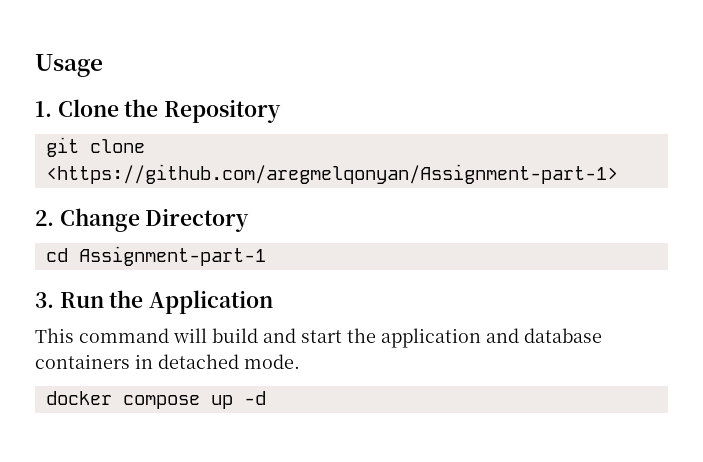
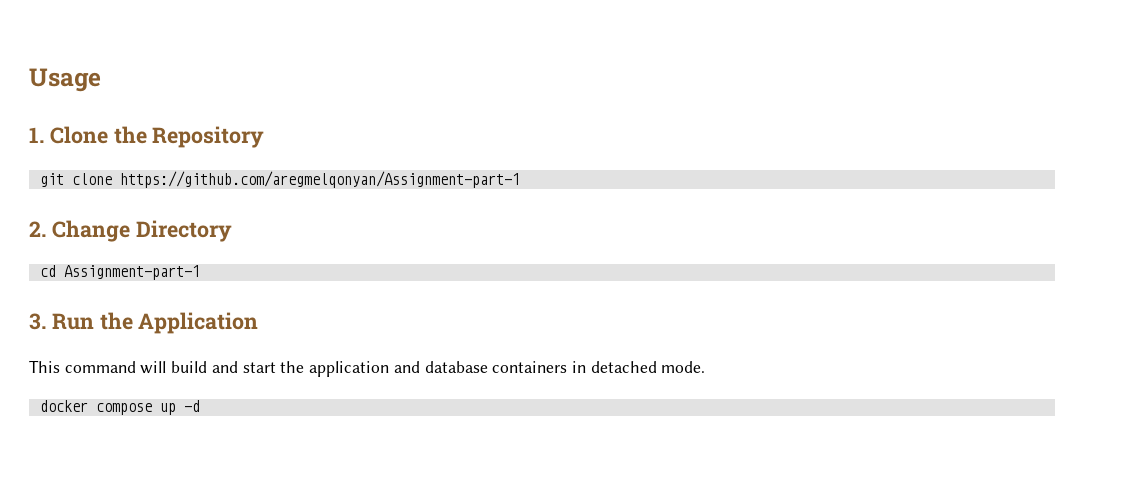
- git clone <https://github.com/aregmelqonyan/Assignment-part-1>
+ git clone https://github.com/aregmelqonyan/Assignment-part-1

